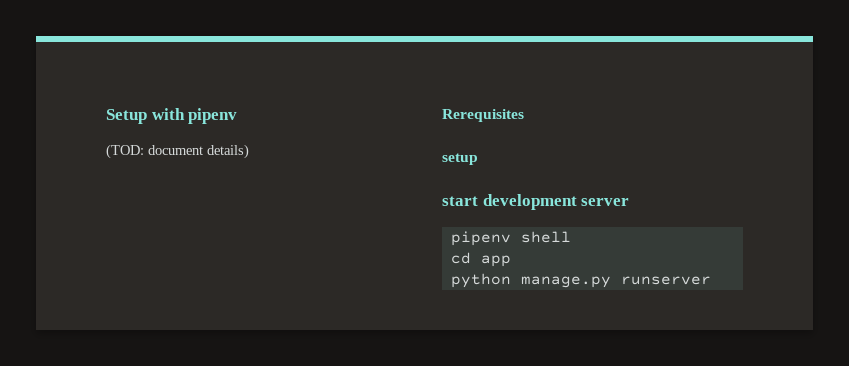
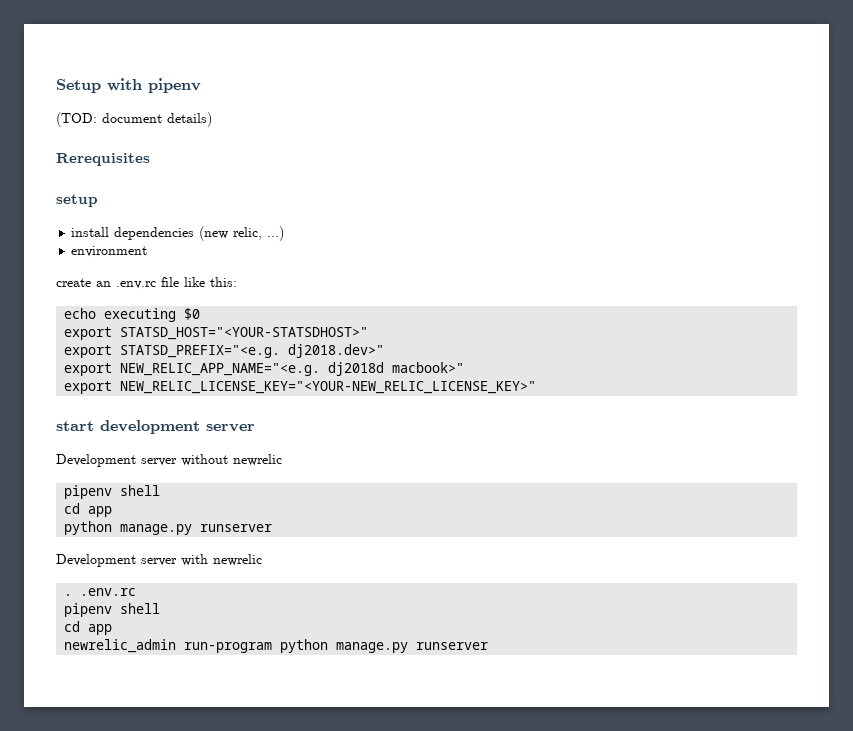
+ install dependencies (new relic, ...)
+ environment
+ create an .env.rc file like this:
+ echo executing $0
+ export STATSD_HOST="<YOUR-STATSDHOST>"
+ export STATSD_PREFIX="<e.g. dj2018.dev>"
+ export NEW_RELIC_APP_NAME="<e.g. dj2018d macbook>"
+ export NEW_RELIC_LICENSE_KEY="<YOUR-NEW_RELIC_LICENSE_KEY>"
+ Development server without newrelic
+ Development server with newrelic
+ . .env.rc
+ pipenv shell
+ cd app
+ newrelic_admin run-program python manage.py runserver

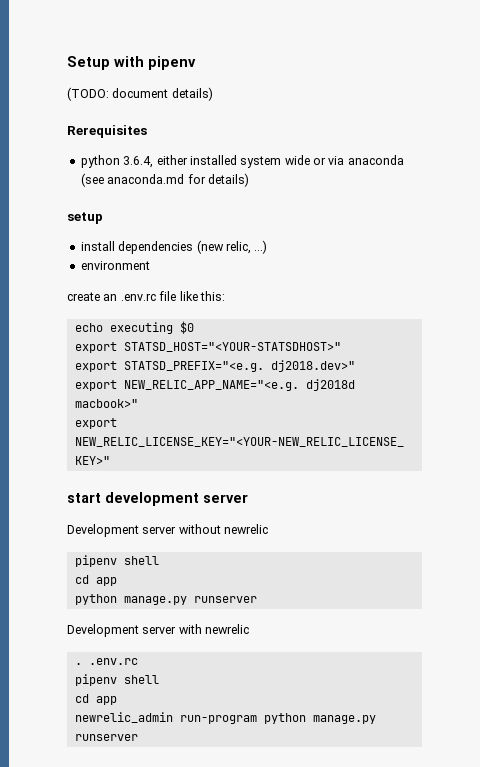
- (TOD: document details)
+ (TODO: document details)
+ python 3.6.4, either installed system wide or via anaconda (see anaconda.md for details)

